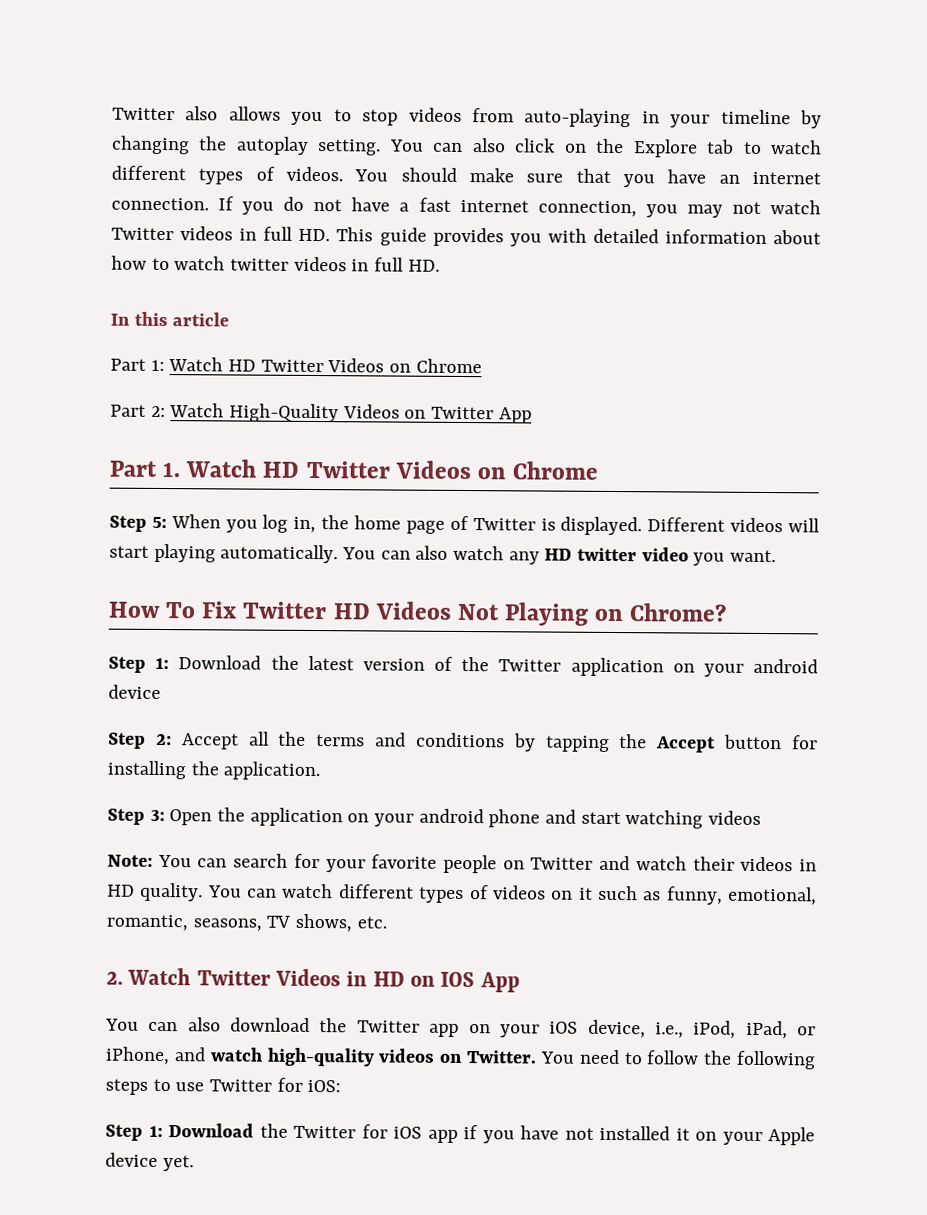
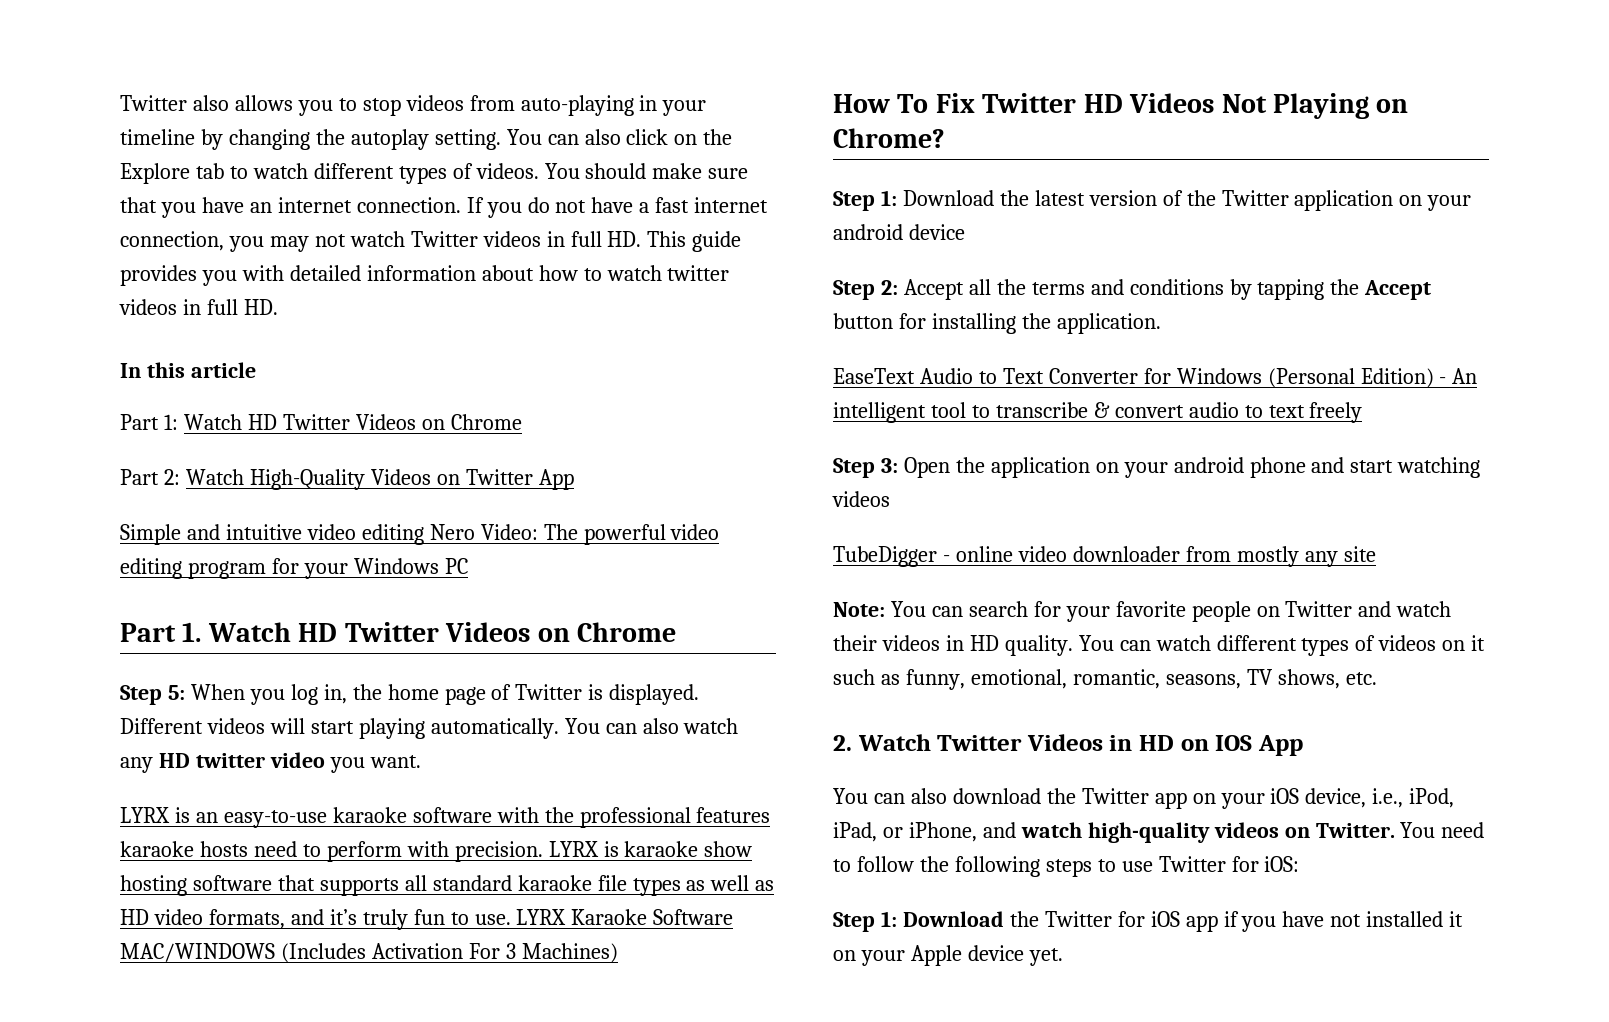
+ Simple and intuitive video editing Nero Video: The powerful video editing program for your Windows PC
+ LYRX is an easy-to-use karaoke software with the professional features karaoke hosts need to perform with precision. LYRX is karaoke show hosting software that supports all standard karaoke file types as well as HD video formats, and it’s truly fun to use. LYRX Karaoke Software MAC/WINDOWS (Includes Activation For 3 Machines)
+ EaseText Audio to Text Converter for Windows (Personal Edition) - An intelligent tool to transcribe & convert audio to text freely
+ TubeDigger - online video downloader from mostly any site

